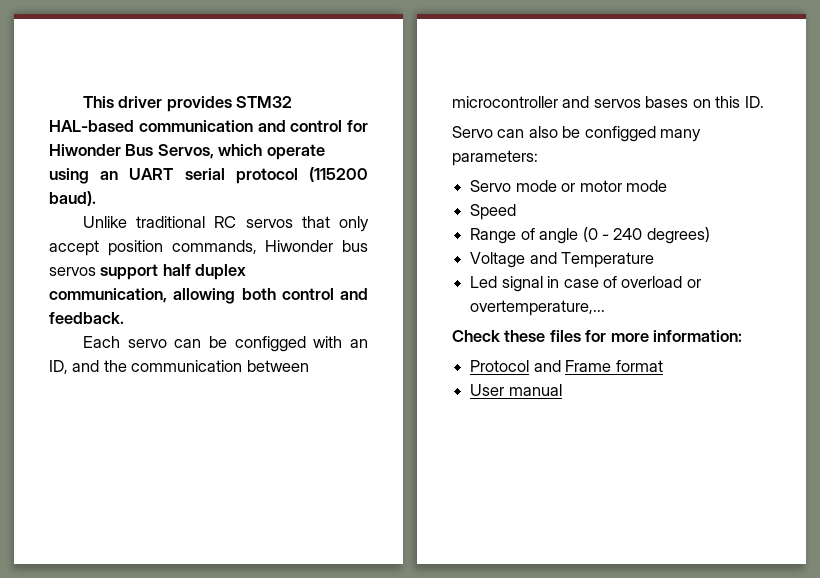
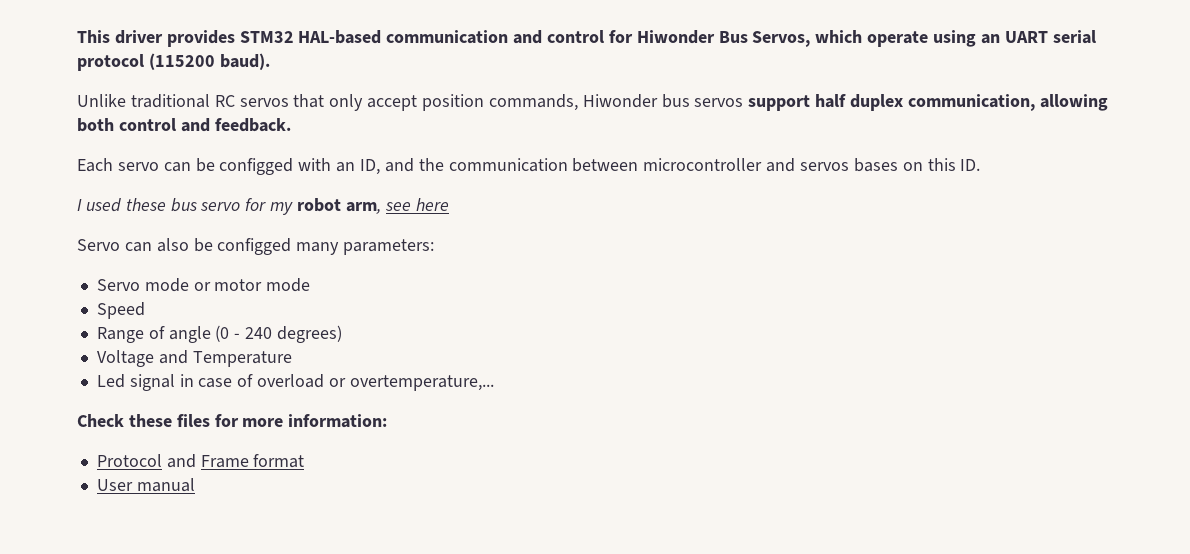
+ I used these bus servo for my robot arm, see here

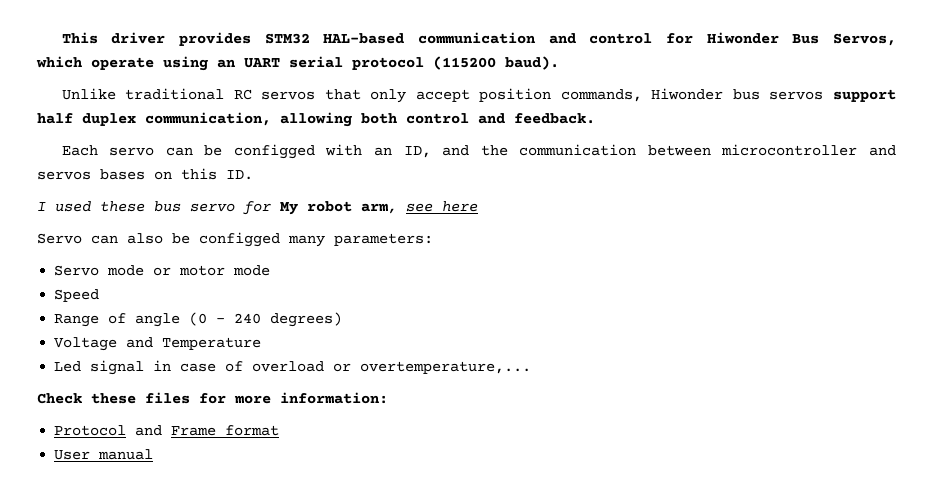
- I used these bus servo for my robot arm, see here
+ I used these bus servo for My robot arm, see here

